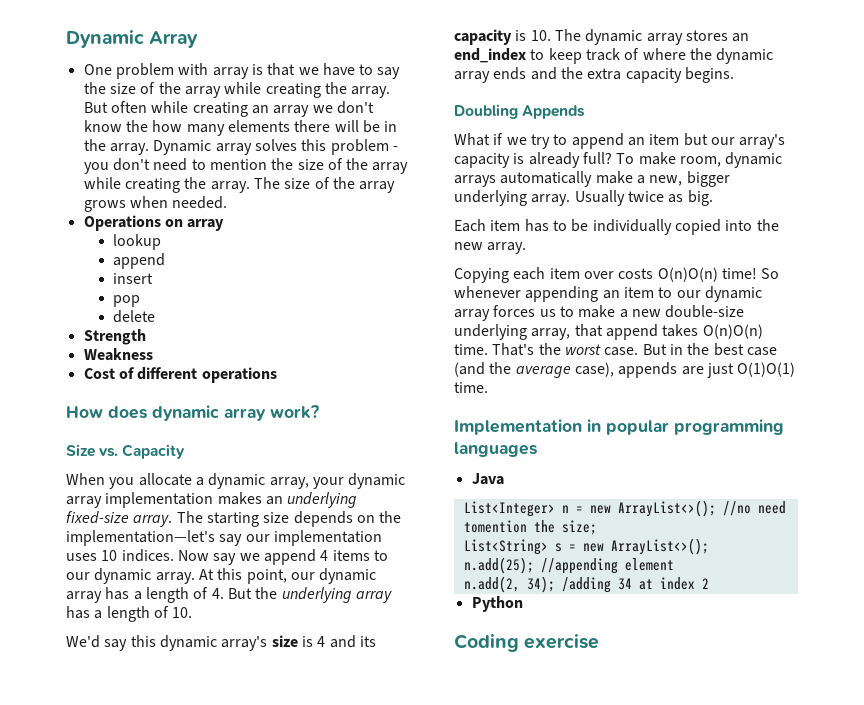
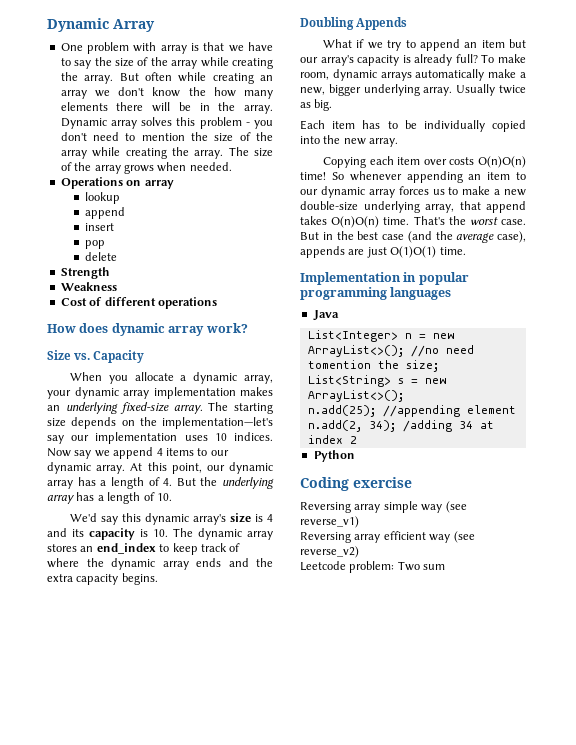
+ Reversing array simple way (see reverse_v1)
+ Reversing array efficient way (see reverse_v2)
+ Leetcode problem: Two sum

